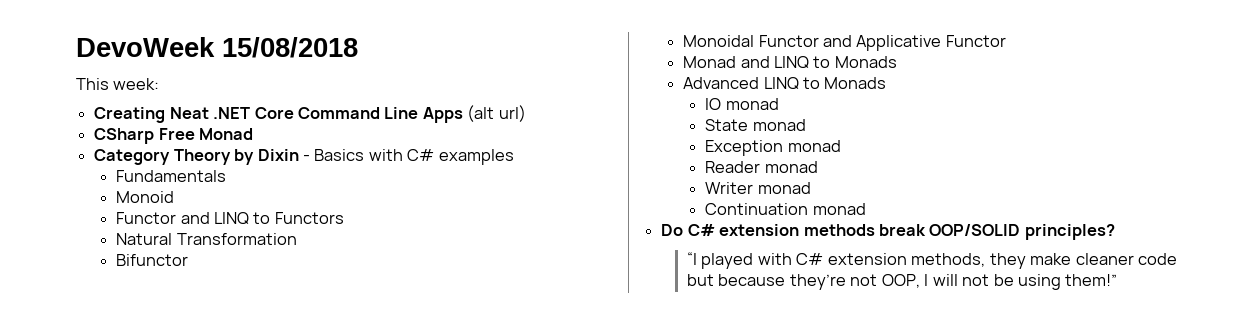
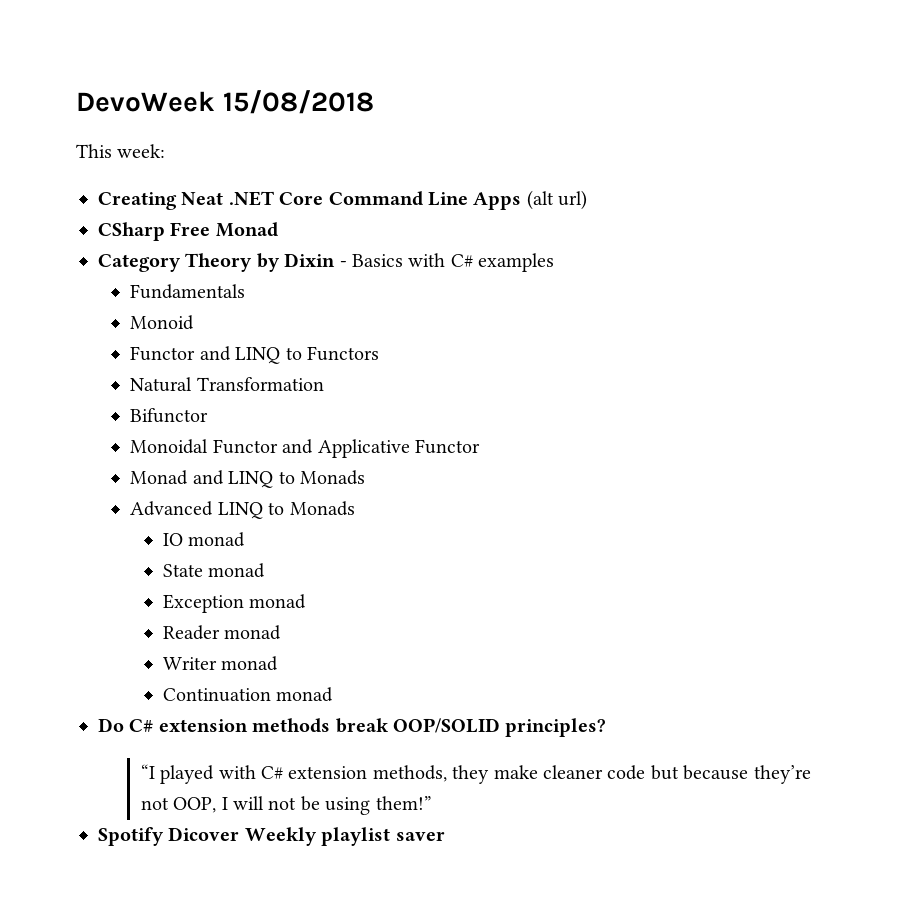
+ Spotify Dicover Weekly playlist saver

